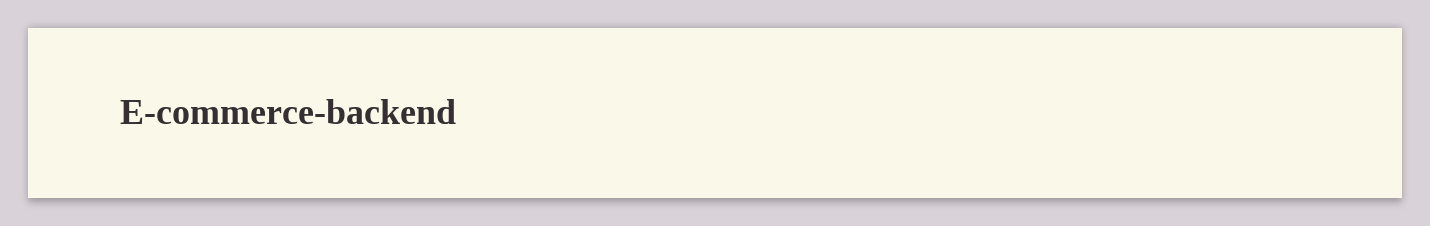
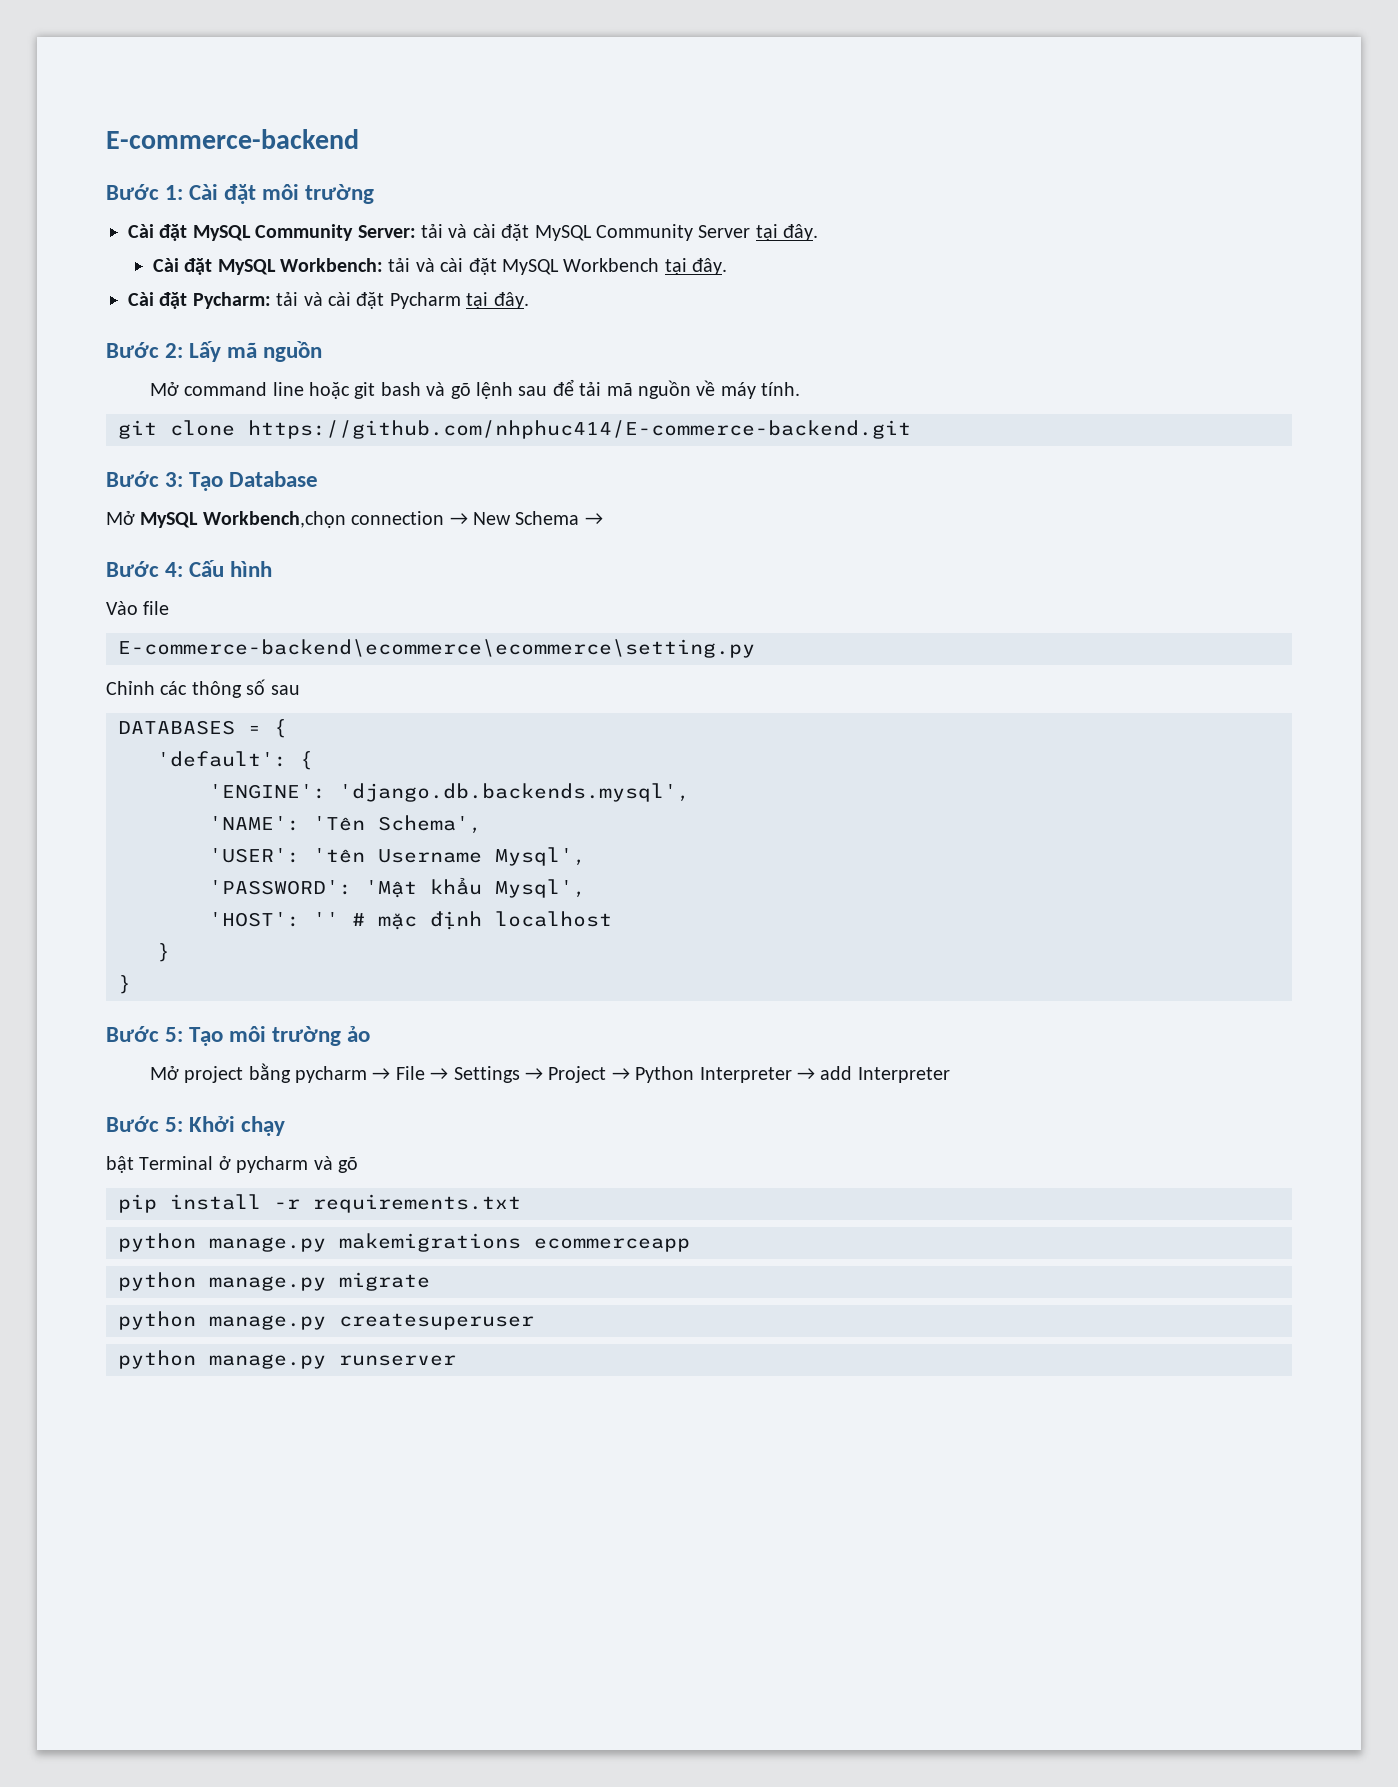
+ Bước 1: Cài đặt môi trường
+ Cài đặt MySQL Community Server: tải và cài đặt MySQL Community Server tại đây.
+ Cài đặt MySQL Workbench: tải và cài đặt MySQL Workbench tại đây.
+ Cài đặt Pycharm: tải và cài đặt Pycharm tại đây.
+ Bước 2: Lấy mã nguồn
+ Mở command line hoặc git bash và gõ lệnh sau để tải mã nguồn về máy tính.
+ git clone https://github.com/nhphuc414/E-commerce-backend.git
+ Bước 3: Tạo Database
+ Mở MySQL Workbench,chọn connection → New Schema →
+ Bước 4: Cấu hình
+ Vào file
+ E-commerce-backend\ecommerce\ecommerce\setting.py
+ Chỉnh các thông số sau
+ DATABASES = {
+ 'default': {
+ 'ENGINE': 'django.db.backends.mysql',
+ 'NAME': 'Tên Schema',
+ 'USER': 'tên Username Mysql',
+ 'PASSWORD': 'Mật khẩu Mysql',
+ 'HOST': '' # mặc định localhost
+ }
+ }
+ Bước 5: Tạo môi trường ảo
+ Mở project bằng pycharm → File → Settings → Project → Python Interpreter → add Interpreter
+ Bước 5: Khởi chạy
+ bật Terminal ở pycharm và gõ
+ pip install -r requirements.txt
+ python manage.py makemigrations ecommerceapp
+ python manage.py migrate
+ python manage.py createsuperuser
+ python manage.py runserver

